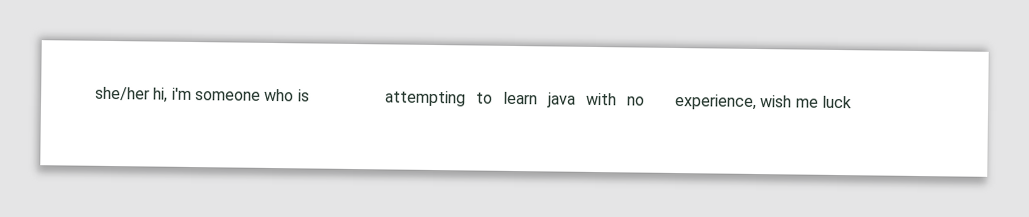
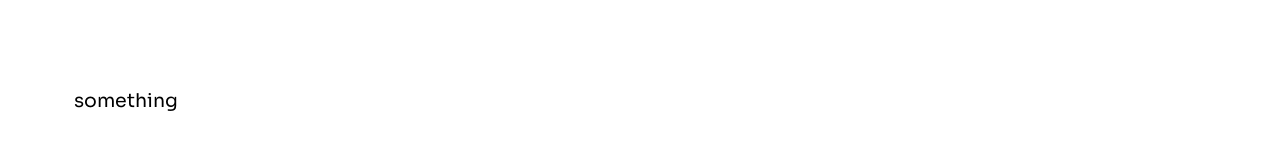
- she/her hi, i'm someone who is attempting to learn java with no experience, wish me luck
+ something

